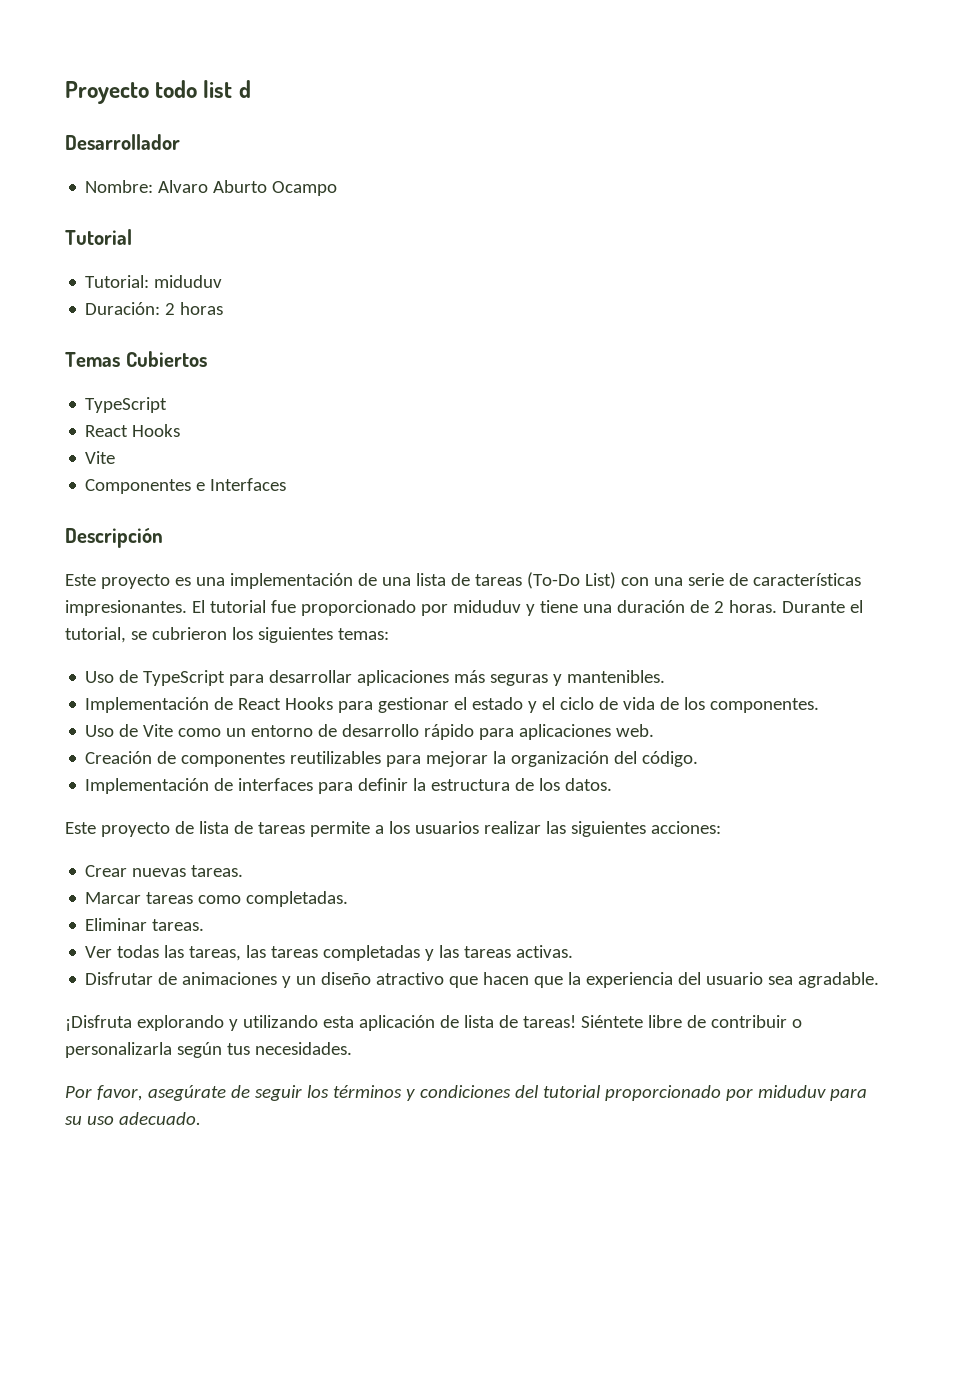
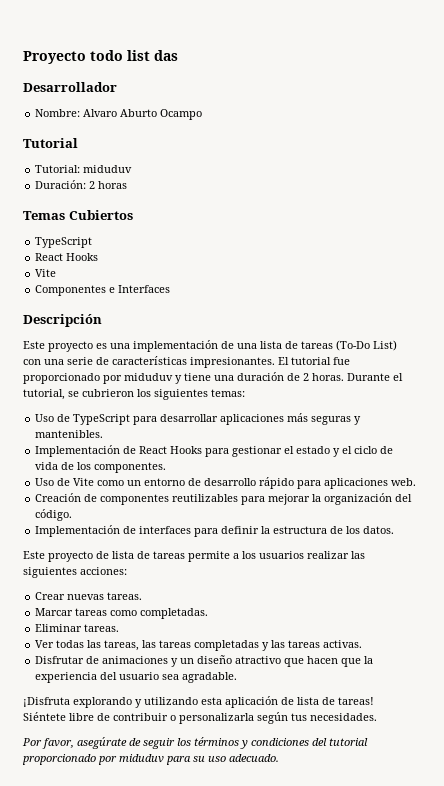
- Proyecto todo list d
+ Proyecto todo list das

